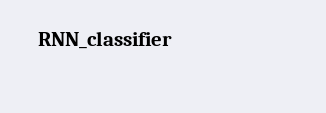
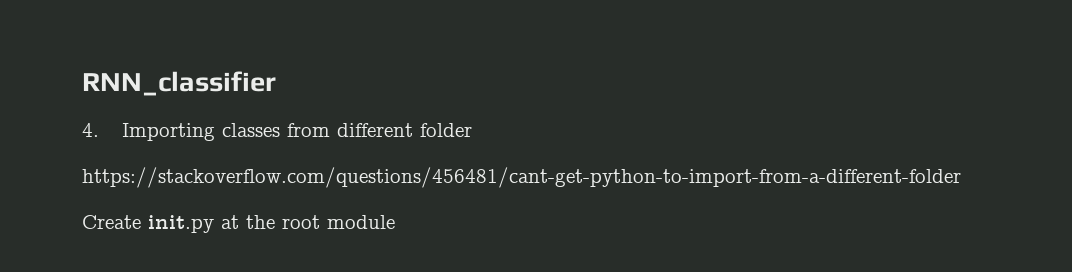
+ 4. Importing classes from different folder
+ https://stackoverflow.com/questions/456481/cant-get-python-to-import-from-a-different-folder
+ Create init.py at the root module

